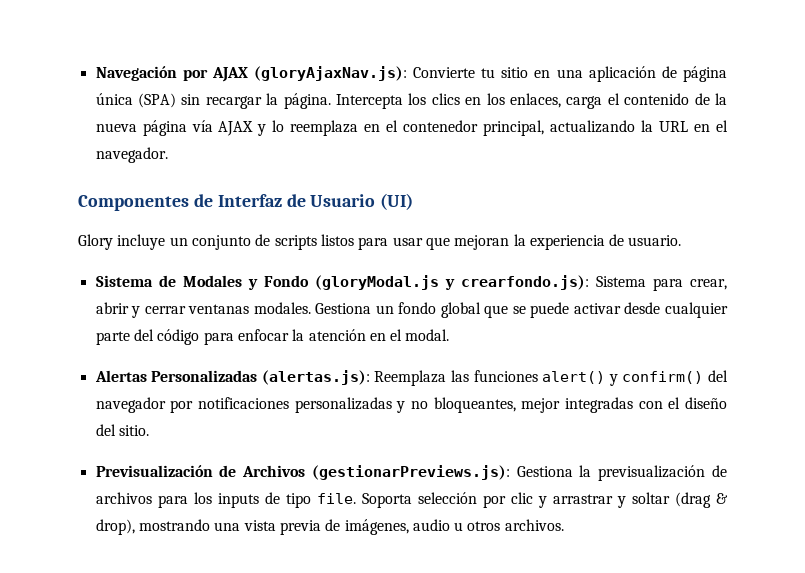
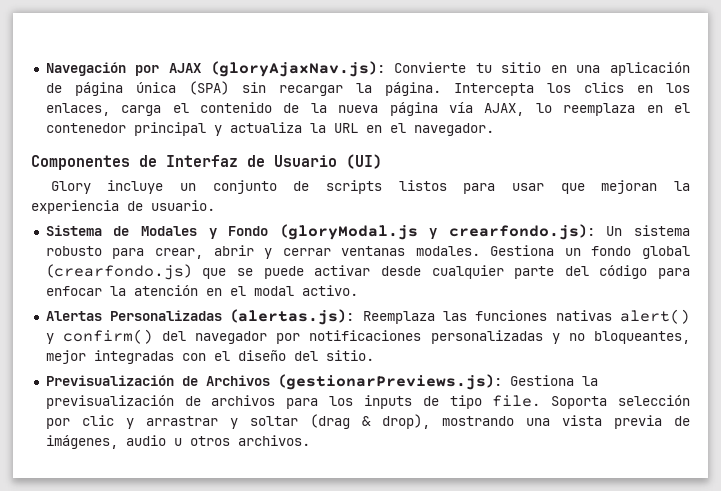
- Intercepta los clics en los enlaces, carga el contenido de la nueva página vía AJAX y lo reemplaza en el contenedor principal, actualizando la URL en el navegador.
+ Intercepta los clics en los enlaces, carga el contenido de la nueva página vía AJAX, lo reemplaza en el contenedor principal y actualiza la URL en el navegador.
- Sistema de Modales y Fondo (gloryModal.js y crearfondo.js): Sistema para crear, abrir y cerrar ventanas modales.
+ Sistema de Modales y Fondo (gloryModal.js y crearfondo.js): Un sistema robusto para crear, abrir y cerrar ventanas modales.
- Gestiona un fondo global que se puede activar desde cualquier parte del código para enfocar la atención en el modal.
+ Gestiona un fondo global (crearfondo.js) que se puede activar desde cualquier parte del código para enfocar la atención en el modal activo.
- Alertas Personalizadas (alertas.js): Reemplaza las funciones alert() y confirm() del navegador por notificaciones personalizadas y no bloqueantes, mejor integradas con el diseño del sitio.
+ Alertas Personalizadas (alertas.js): Reemplaza las funciones nativas alert() y confirm() del navegador por notificaciones personalizadas y no bloqueantes, mejor integradas con el diseño del sitio.

